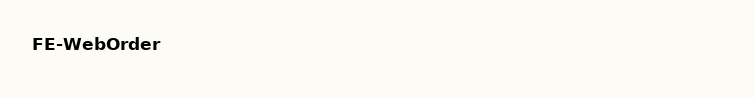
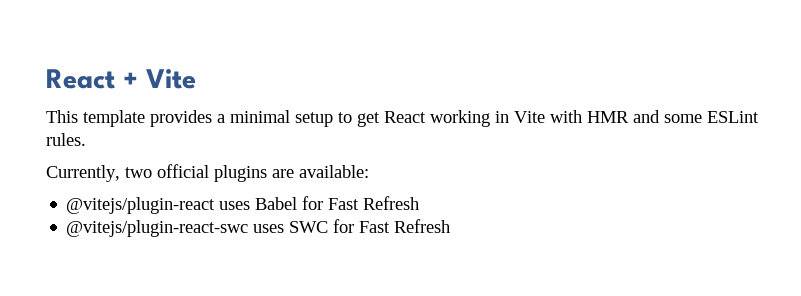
- FE-WebOrder
+ React + Vite
+ This template provides a minimal setup to get React working in Vite with HMR and some ESLint rules.
+ Currently, two official plugins are available:
+ @vitejs/plugin-react uses Babel for Fast Refresh
+ @vitejs/plugin-react-swc uses SWC for Fast Refresh

